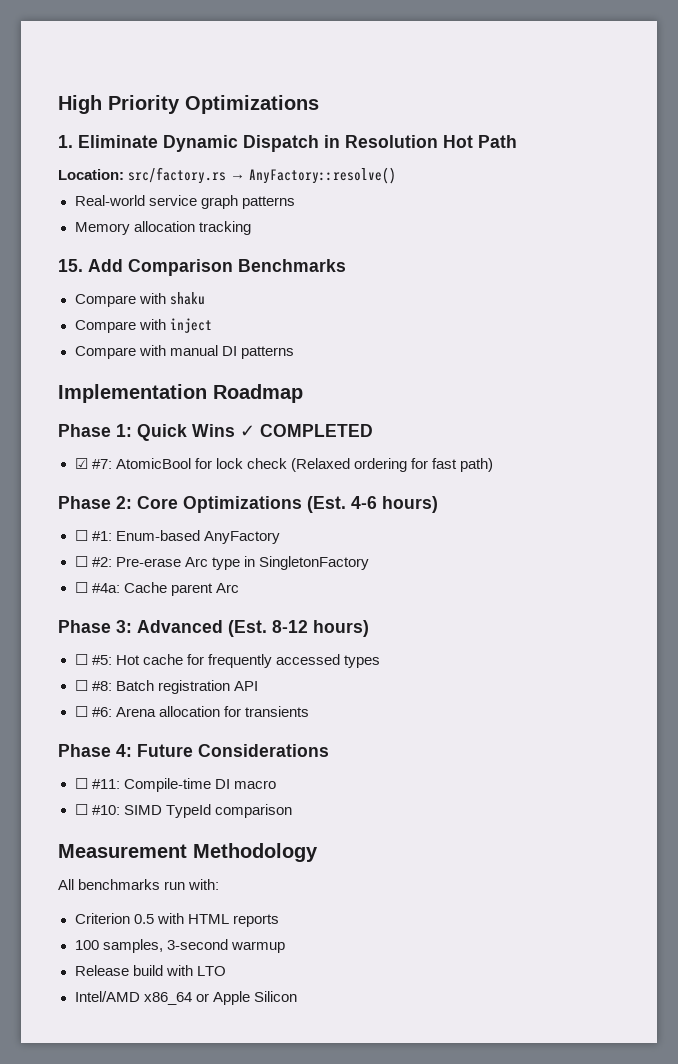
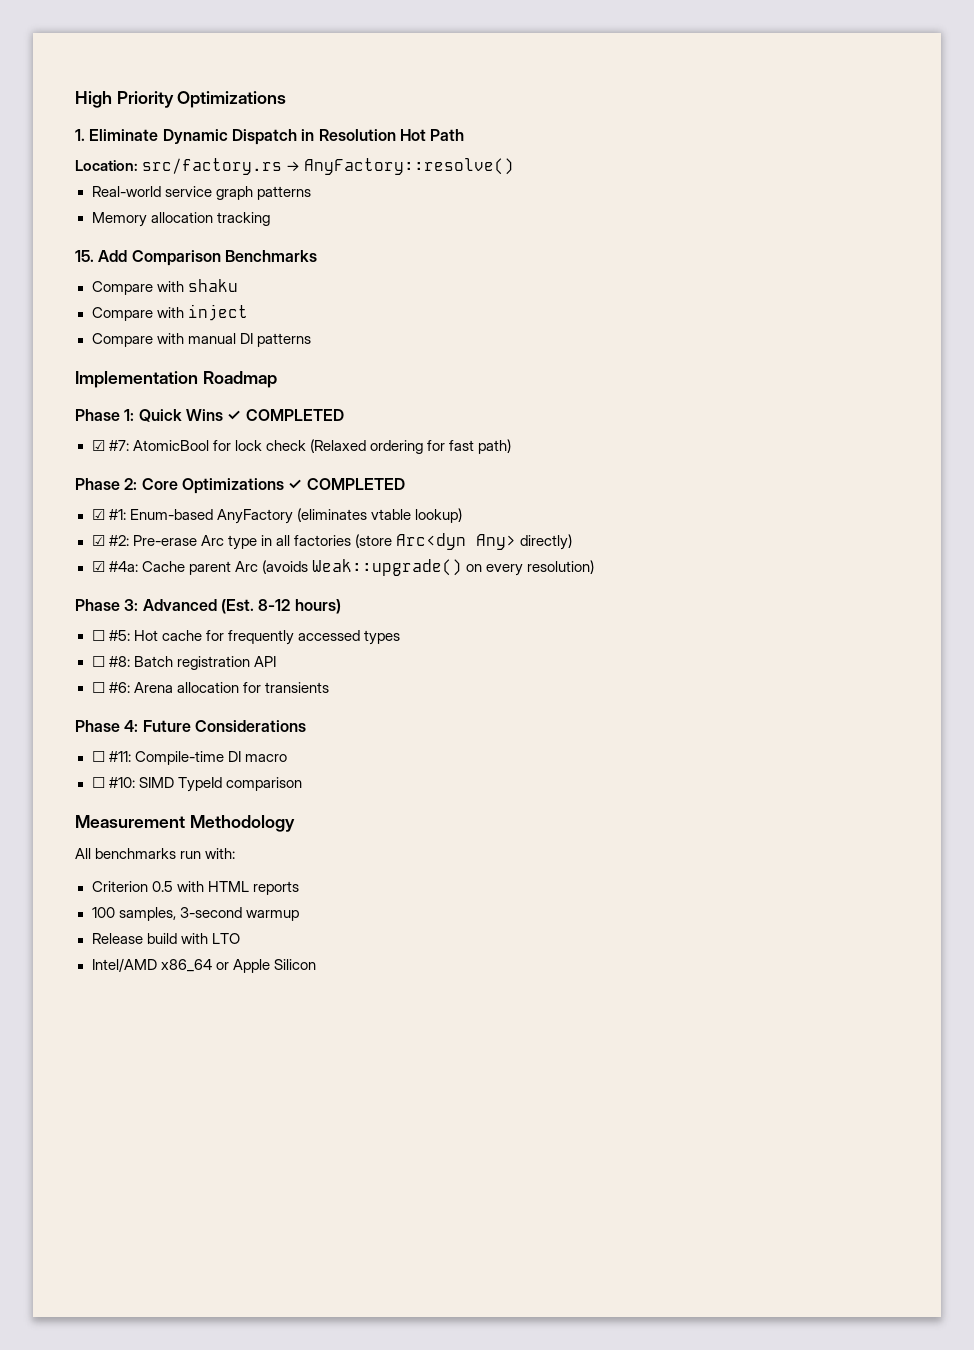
- Phase 2: Core Optimizations (Est. 4-6 hours)
- ☐ #1: Enum-based AnyFactory
- ☐ #2: Pre-erase Arc type in SingletonFactory
- ☐ #4a: Cache parent Arc
+ Phase 2: Core Optimizations ✓ COMPLETED
+ ☑ #1: Enum-based AnyFactory (eliminates vtable lookup)
+ ☑ #2: Pre-erase Arc type in all factories (store Arc<dyn Any> directly)
+ ☑ #4a: Cache parent Arc (avoids Weak::upgrade() on every resolution)

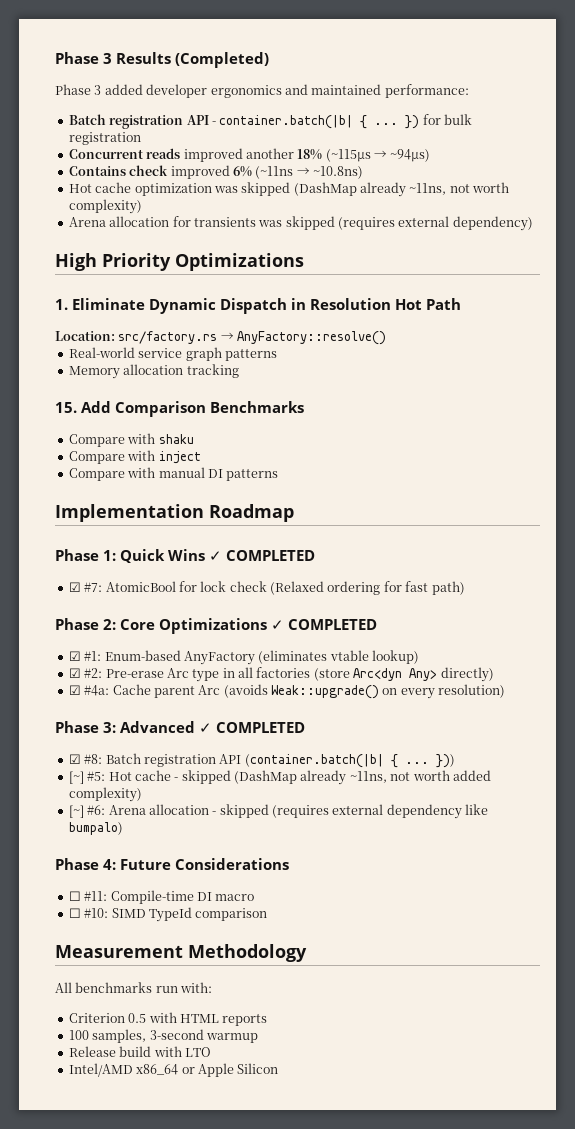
+ Phase 3 Results (Completed)
+ Phase 3 added developer ergonomics and maintained performance:
+ Batch registration API - container.batch(|b| { ... }) for bulk registration
+ Concurrent reads improved another 18% (~115µs → ~94µs)
+ Contains check improved 6% (~11ns → ~10.8ns)
+ Hot cache optimization was skipped (DashMap already ~11ns, not worth complexity)
+ Arena allocation for transients was skipped (requires external dependency)
- Phase 3: Advanced (Est. 8-12 hours)
- ☐ #5: Hot cache for frequently accessed types
- ☐ #8: Batch registration API
- ☐ #6: Arena allocation for transients
+ Phase 3: Advanced ✓ COMPLETED
+ ☑ #8: Batch registration API (container.batch(|b| { ... }))
+ [~] #5: Hot cache - skipped (DashMap already ~11ns, not worth added complexity)
+ [~] #6: Arena allocation - skipped (requires external dependency like bumpalo)

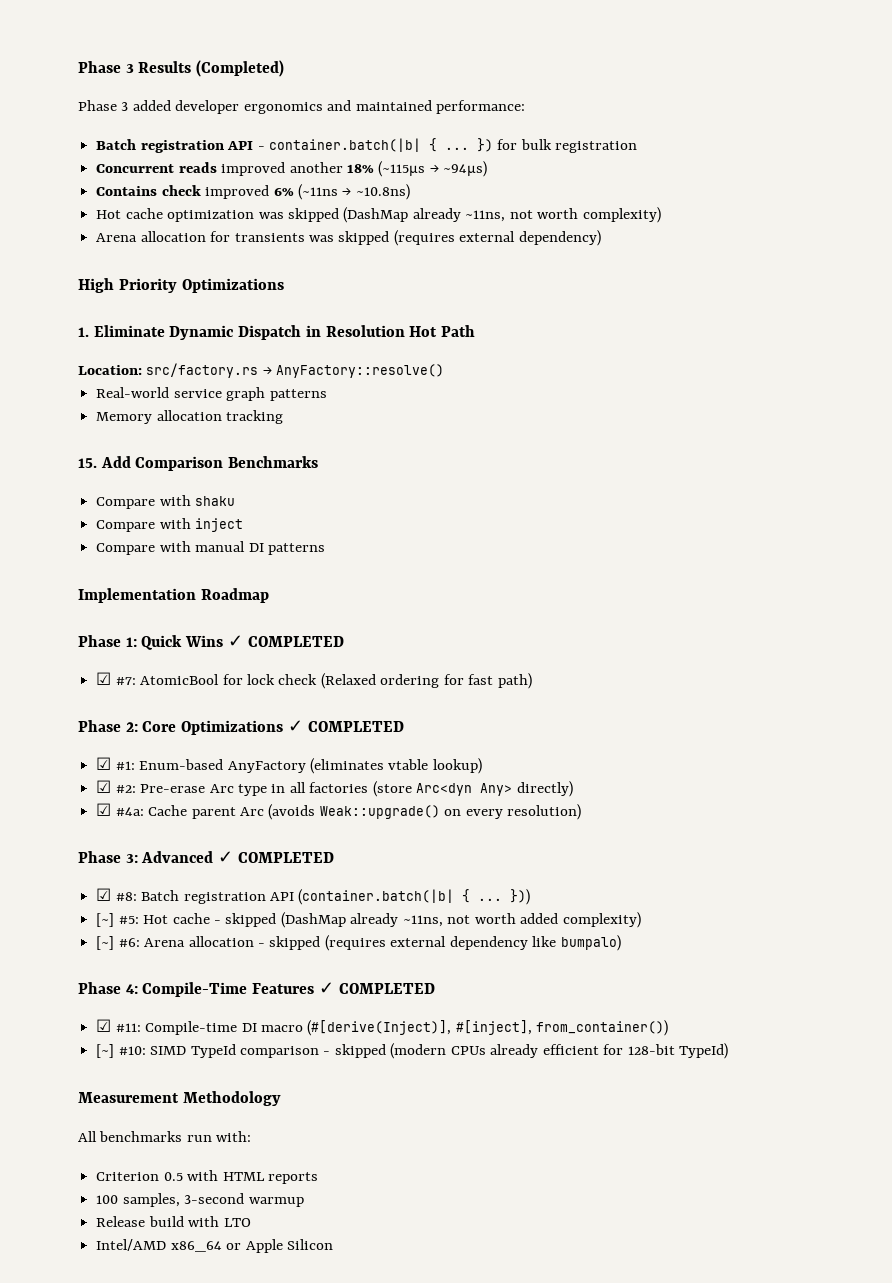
- Phase 4: Future Considerations
- ☐ #11: Compile-time DI macro
- ☐ #10: SIMD TypeId comparison
+ Phase 4: Compile-Time Features ✓ COMPLETED
+ ☑ #11: Compile-time DI macro (#[derive(Inject)], #[inject], from_container())
+ [~] #10: SIMD TypeId comparison - skipped (modern CPUs already efficient for 128-bit TypeId)

